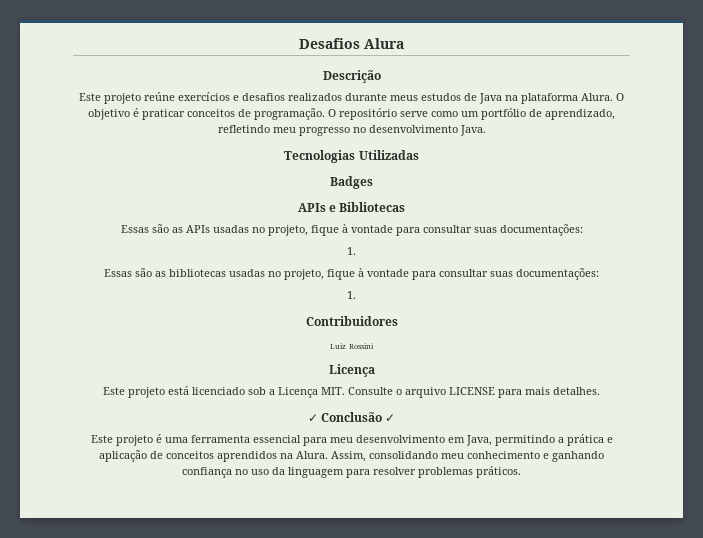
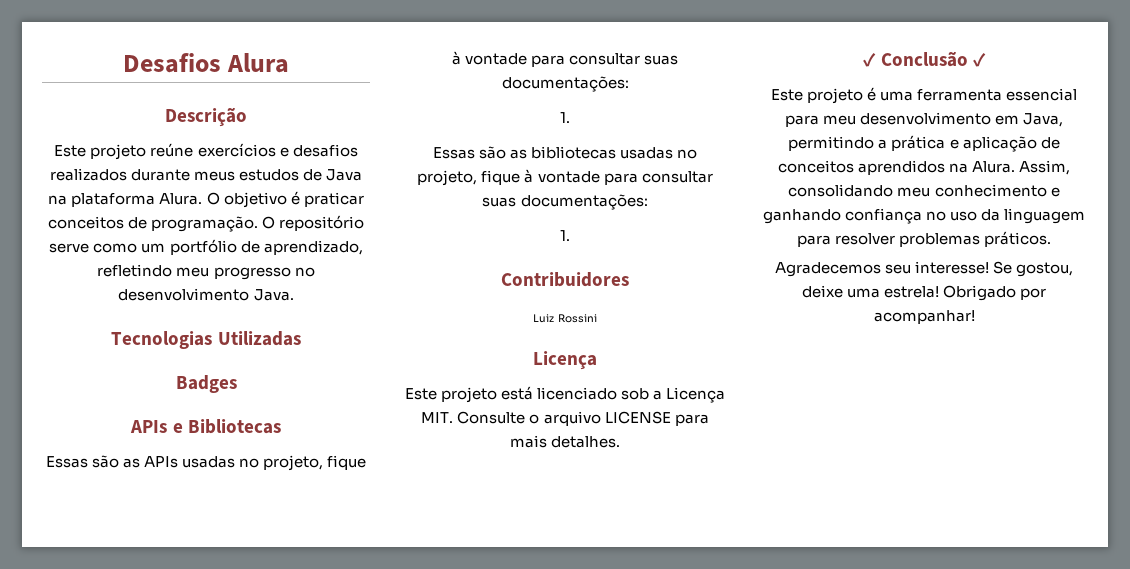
+ Agradecemos seu interesse! Se gostou, deixe uma estrela! Obrigado por acompanhar!

